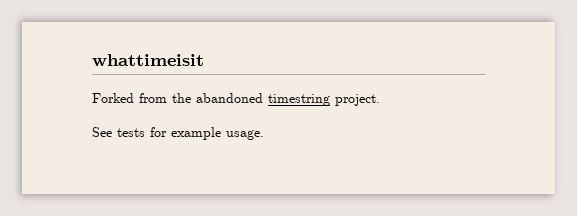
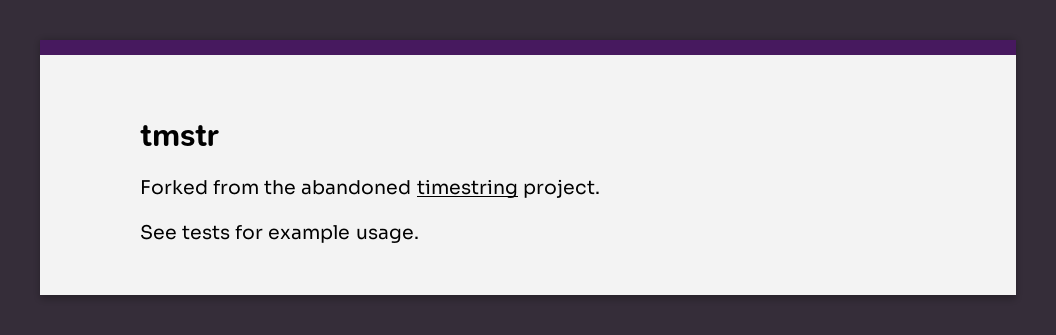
- whattimeisit
+ tmstr

